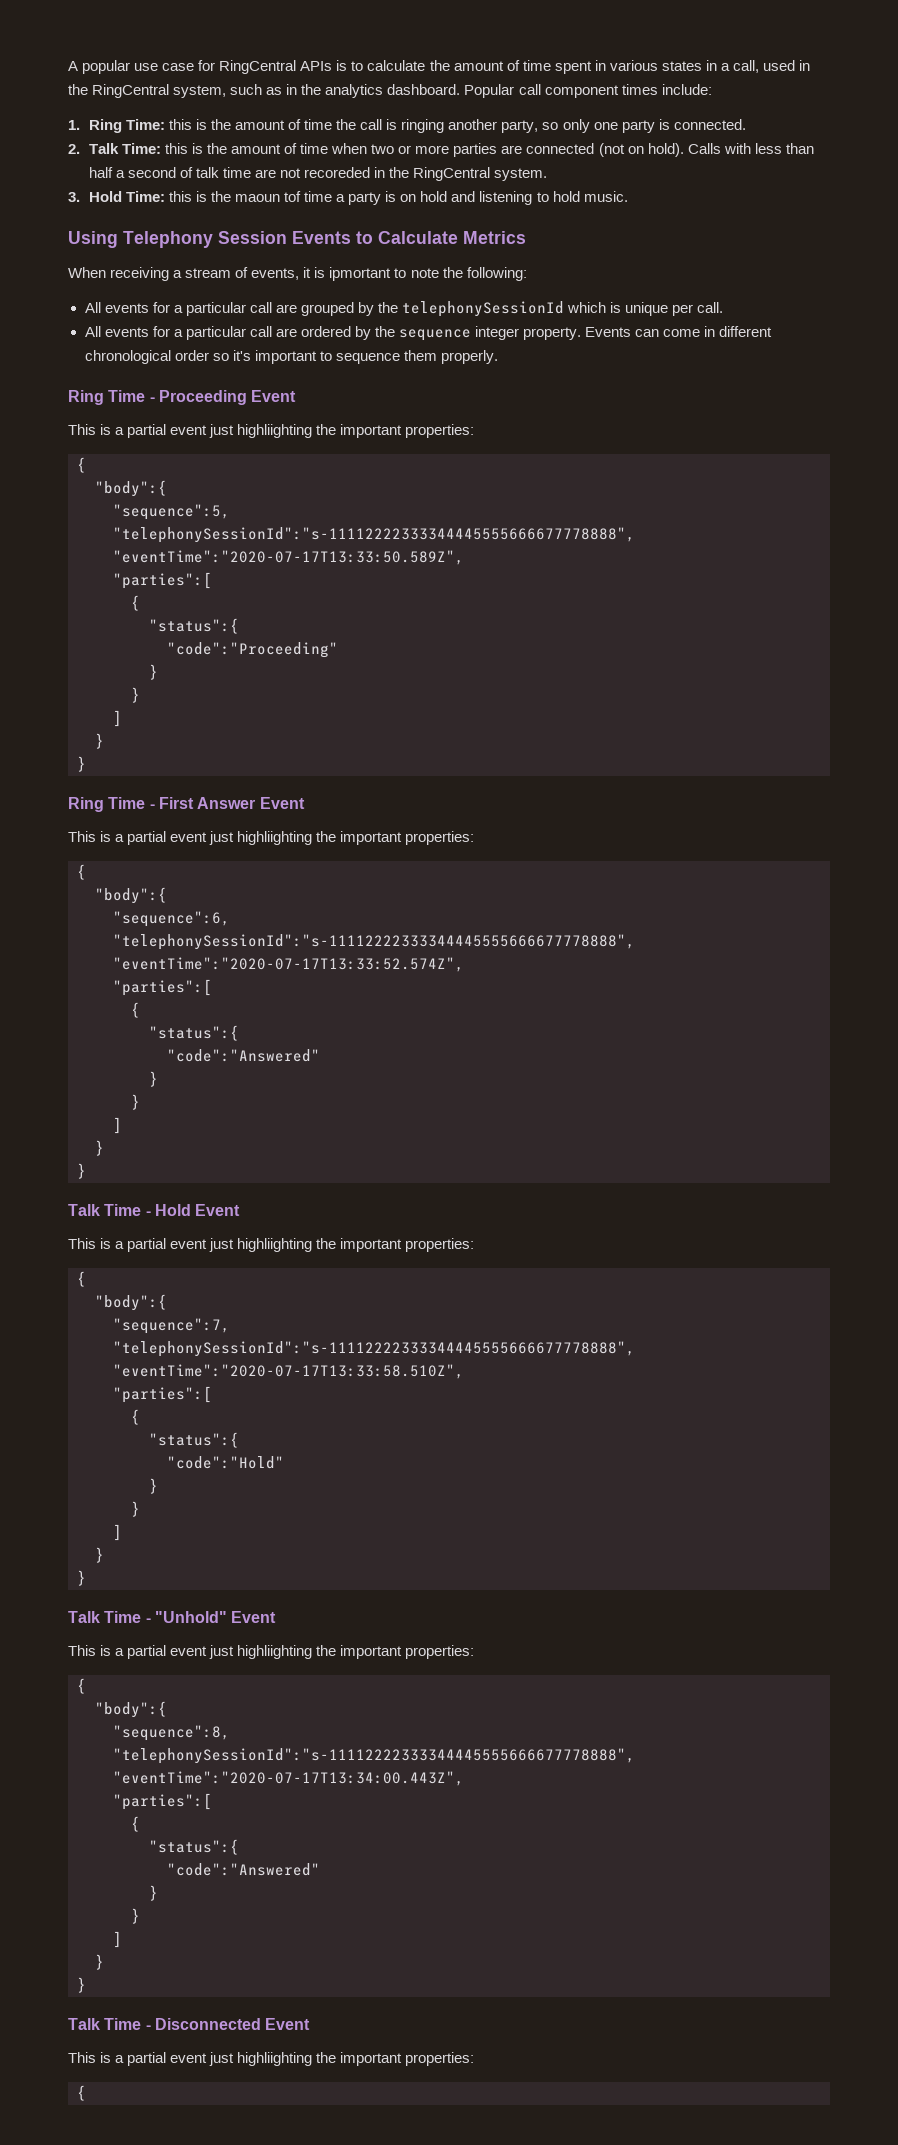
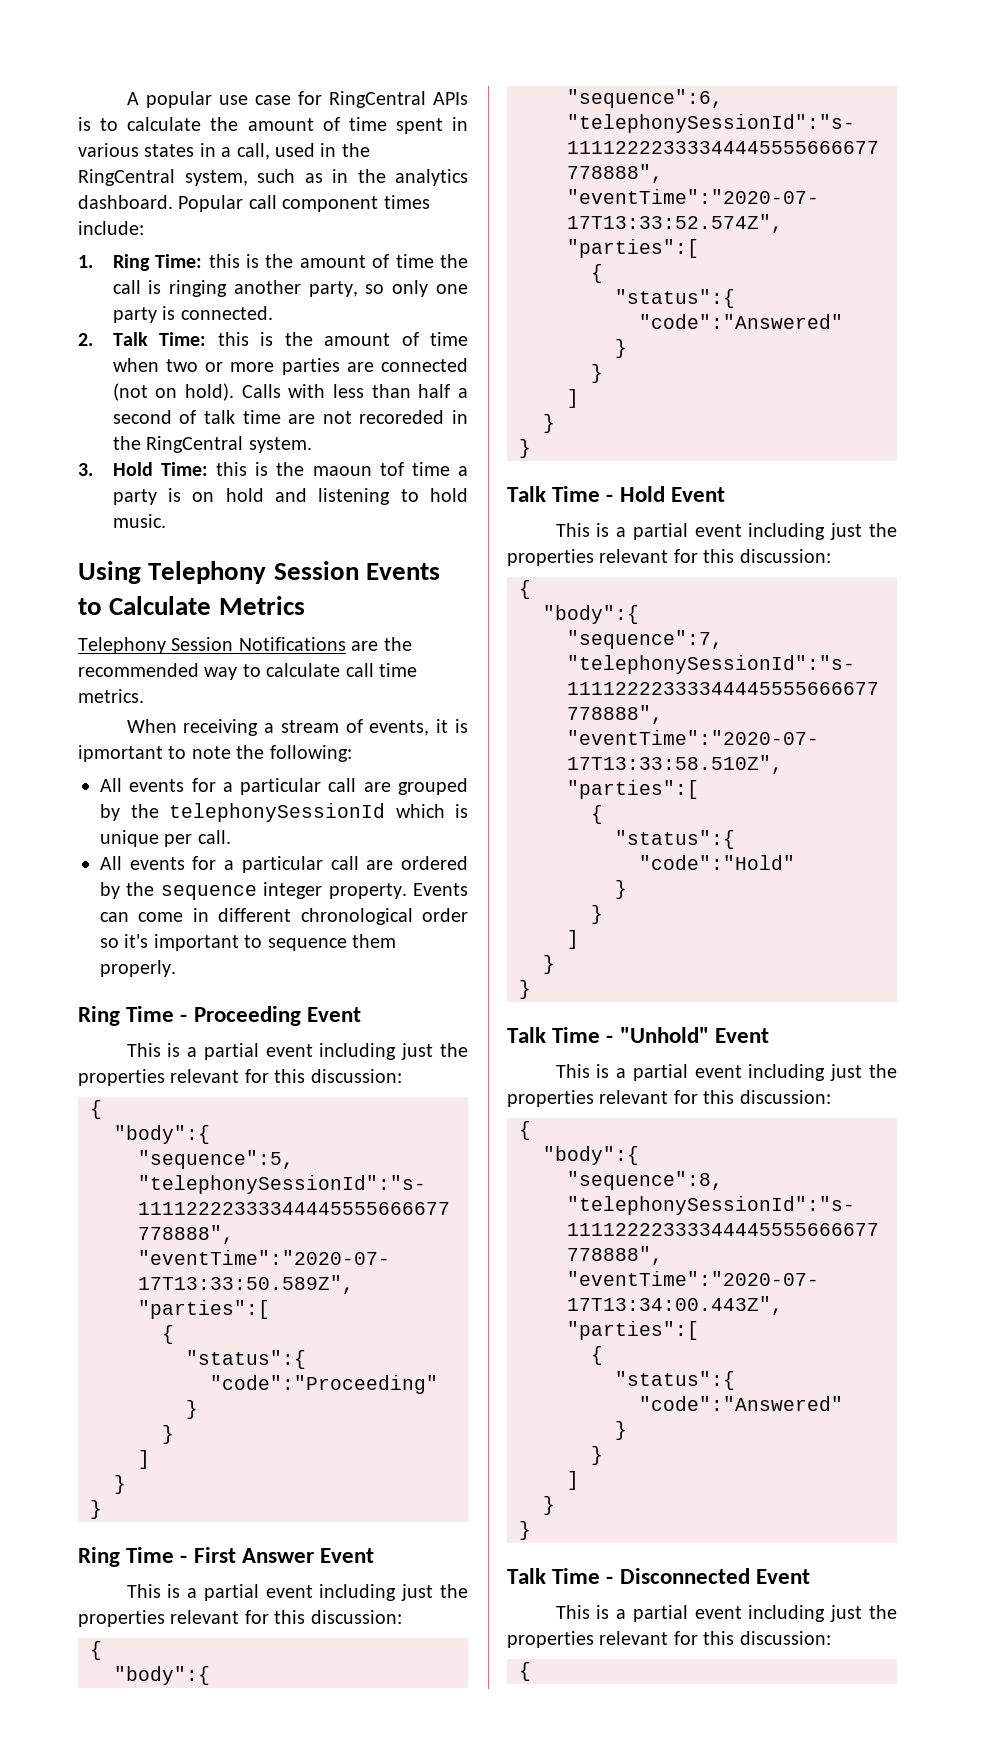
+ Telephony Session Notifications are the recommended way to calculate call time metrics.
  Ring Time - Proceeding Event
- This is a partial event just highliighting the important properties:
+ This is a partial event including just the properties relevant for this discussion:
  Ring Time - First Answer Event
- This is a partial event just highliighting the important properties:
+ This is a partial event including just the properties relevant for this discussion:
  Talk Time - Hold Event
- This is a partial event just highliighting the important properties:
+ This is a partial event including just the properties relevant for this discussion:
  Talk Time - "Unhold" Event
- This is a partial event just highliighting the important properties:
+ This is a partial event including just the properties relevant for this discussion:
  Talk Time - Disconnected Event
- This is a partial event just highliighting the important properties:
+ This is a partial event including just the properties relevant for this discussion:

